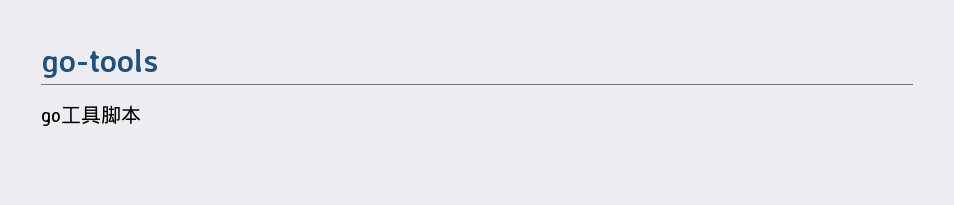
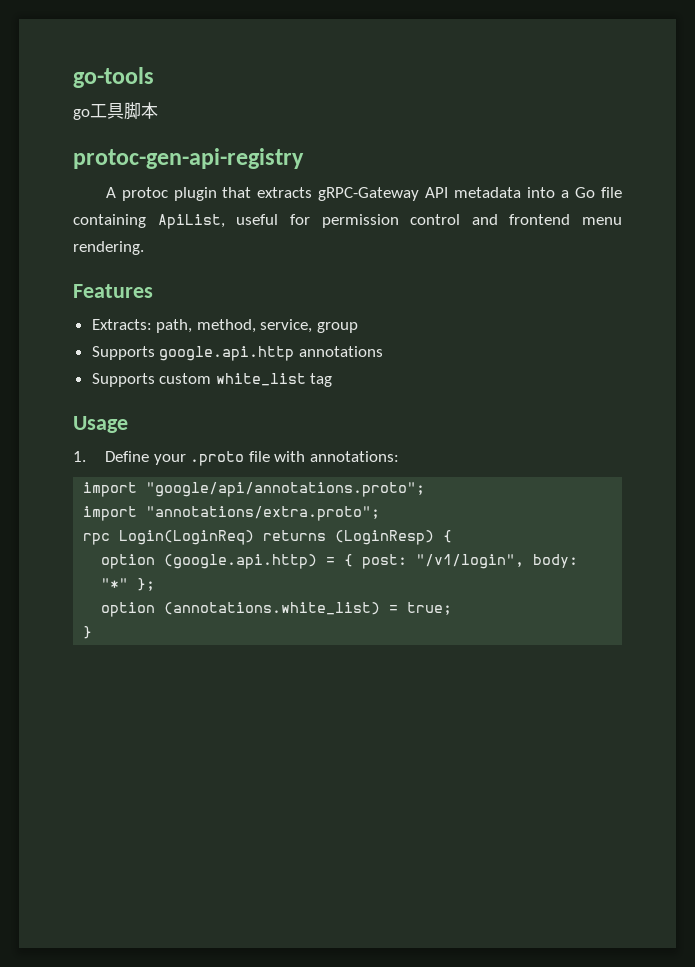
+ protoc-gen-api-registry
+ A protoc plugin that extracts gRPC-Gateway API metadata into a Go file containing ApiList, useful for permission control and frontend menu rendering.
+ Features
+ Extracts: path, method, service, group
+ Supports google.api.http annotations
+ Supports custom white_list tag
+ Usage
+ 1. Define your .proto file with annotations:
+ import "google/api/annotations.proto";
+ import "annotations/extra.proto";
+ rpc Login(LoginReq) returns (LoginResp) {
+ option (google.api.http) = { post: "/v1/login", body: "*" };
+ option (annotations.white_list) = true;
+ }

